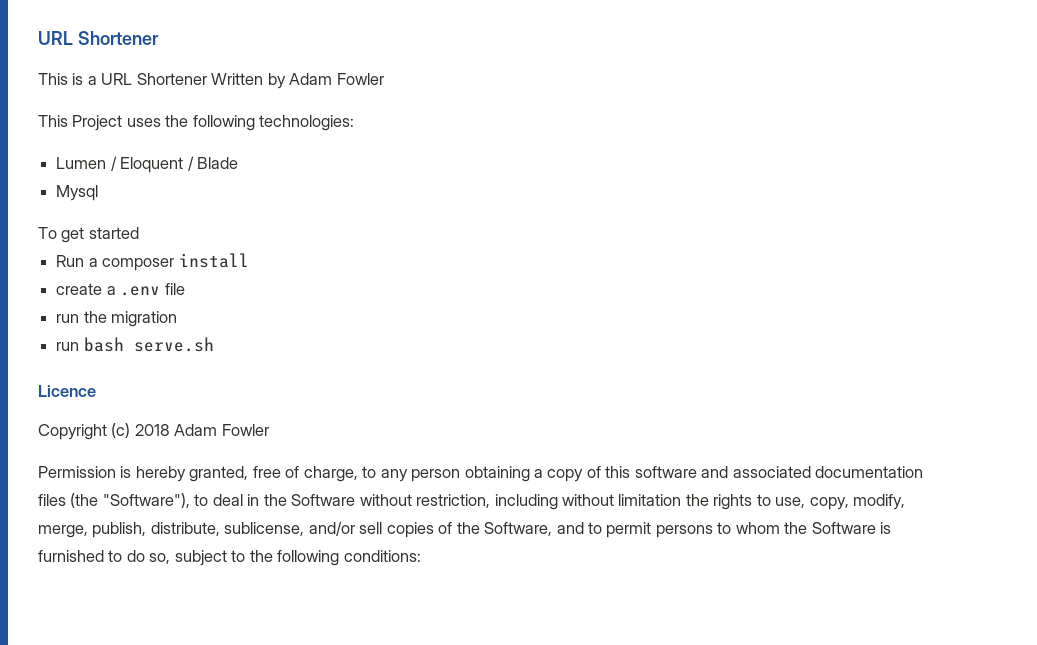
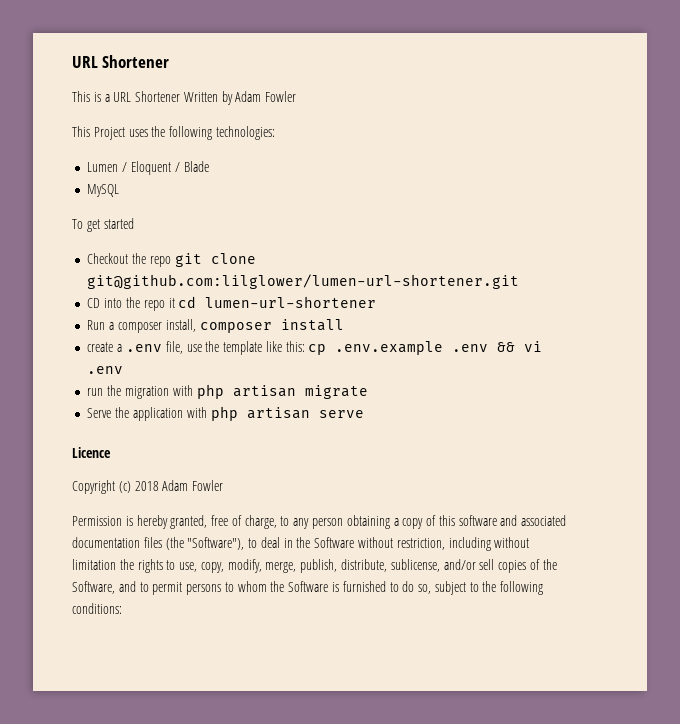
- Mysql
+ MySQL
+ Checkout the repo git clone git@github.com:lilglower/lumen-url-shortener.git
+ CD into the repo it cd lumen-url-shortener
- Run a composer install
+ Run a composer install, composer install
- create a .env file
- run the migration
- run bash serve.sh
+ create a .env file, use the template like this: cp .env.example .env && vi .env
+ run the migration with php artisan migrate
+ Serve the application with php artisan serve

